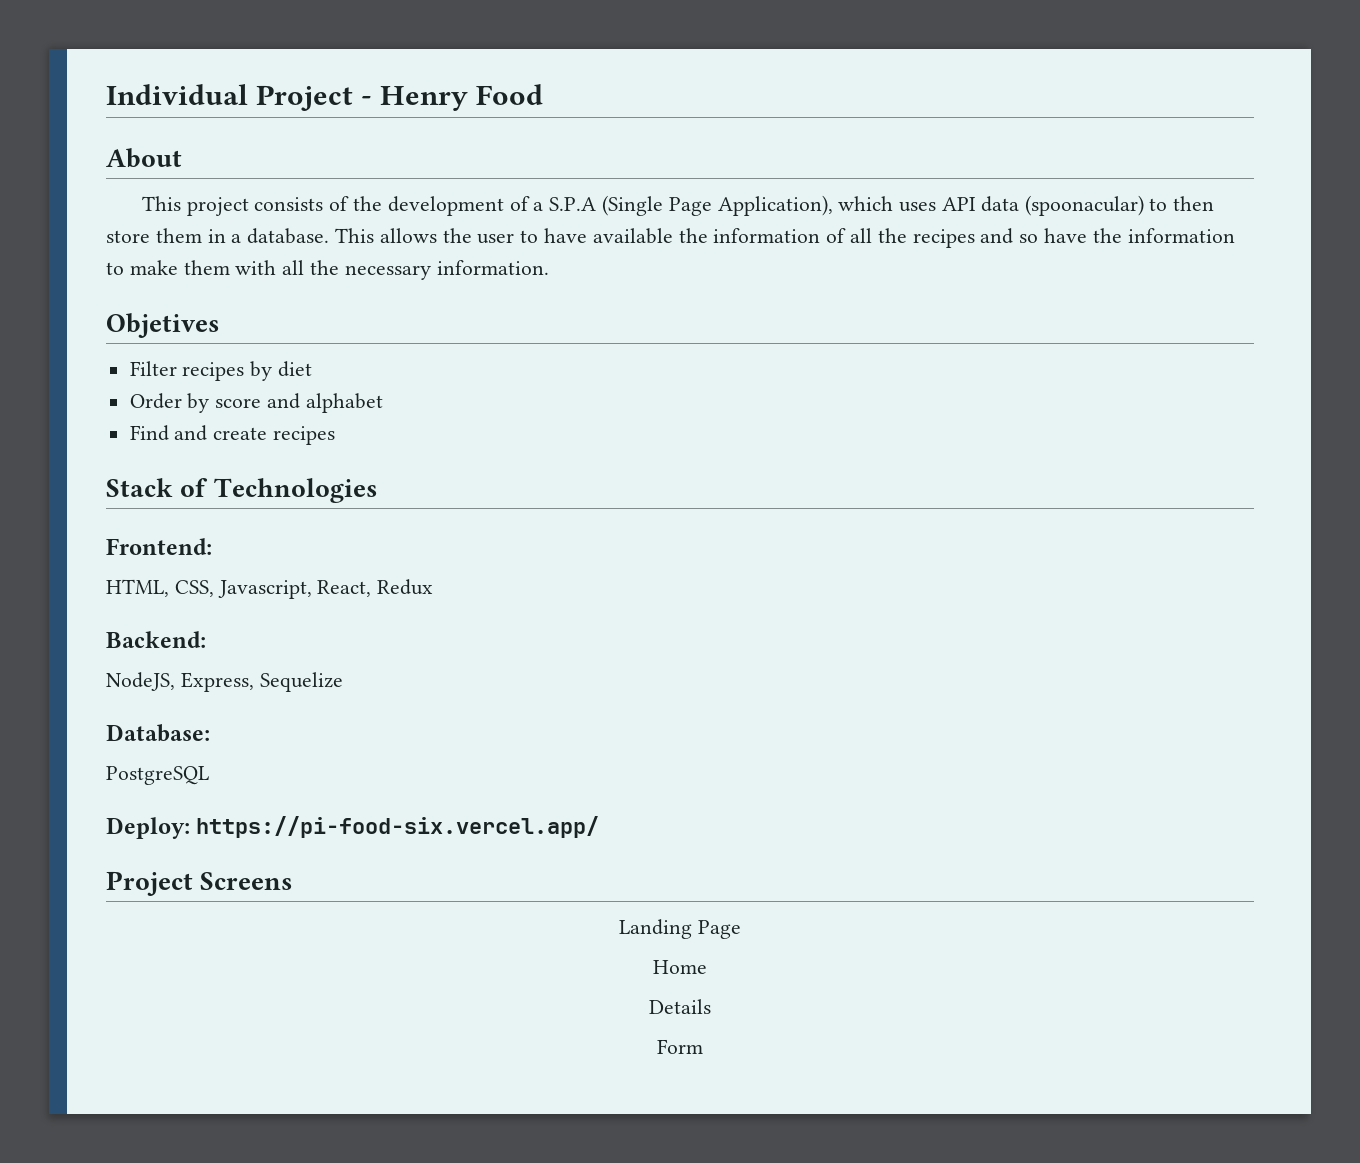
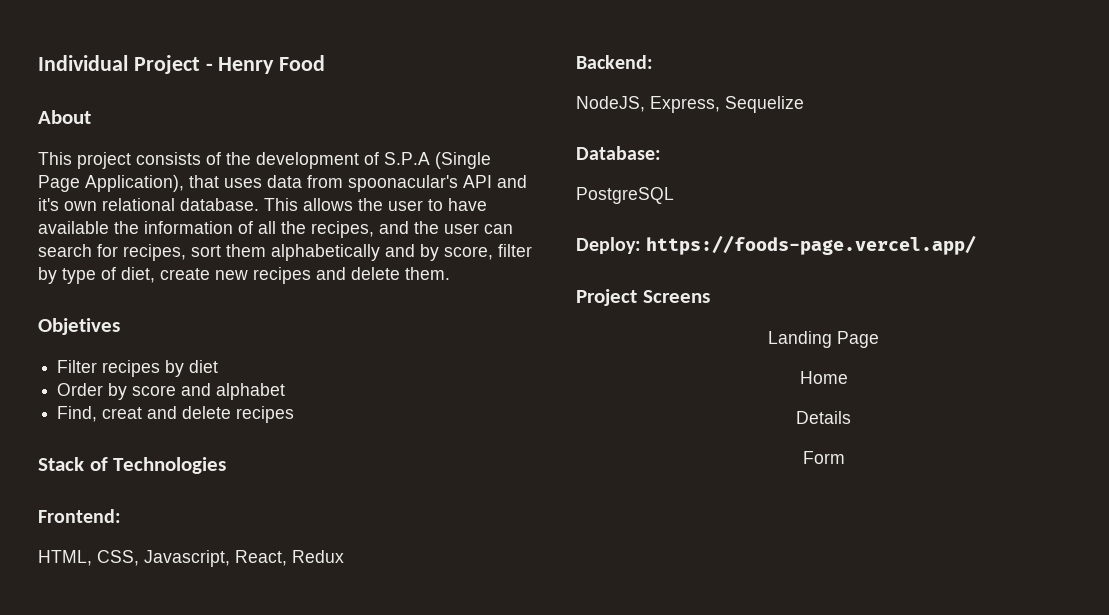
- This project consists of the development of a S.P.A (Single Page Application), which uses API data (spoonacular) to then store them in a database.
+ This project consists of the development of S.P.A (Single Page Application), that uses data from spoonacular's API and it's own relational database.
- This allows the user to have available the information of all the recipes and so have the information to make them with all the necessary information.
+ This allows the user to have available the information of all the recipes, and the user can search for recipes, sort them alphabetically and by score, filter by type of diet, create new recipes and delete them.
- Find and create recipes
+ Find, creat and delete recipes
- Deploy: https://pi-food-six.vercel.app/
+ Deploy: https://foods-page.vercel.app/

